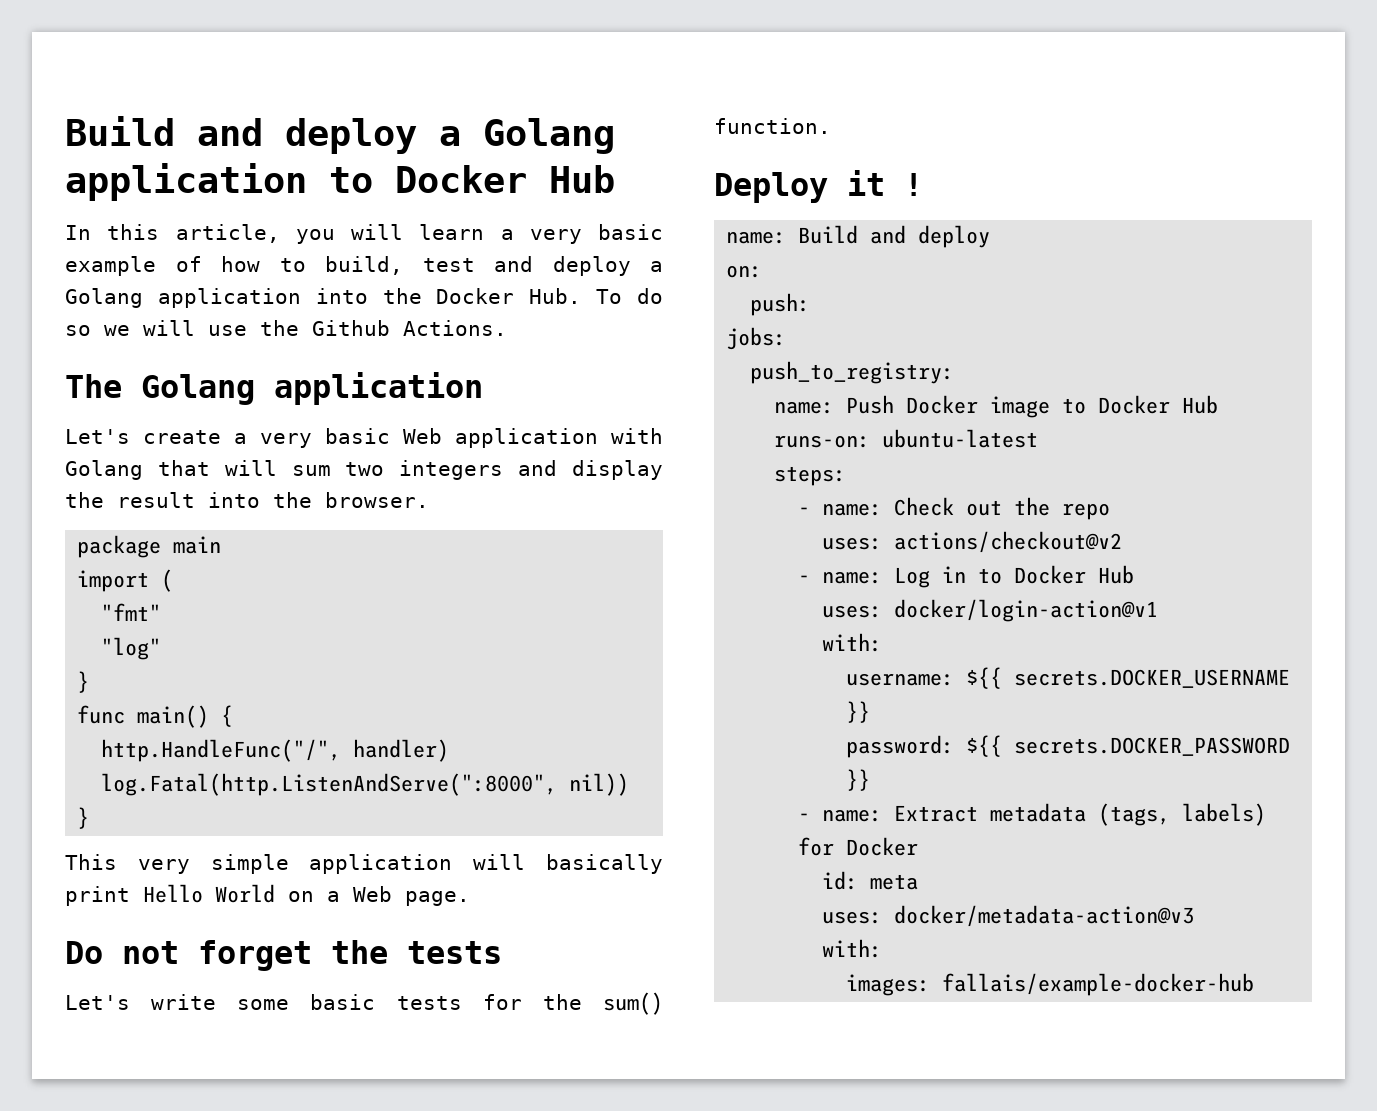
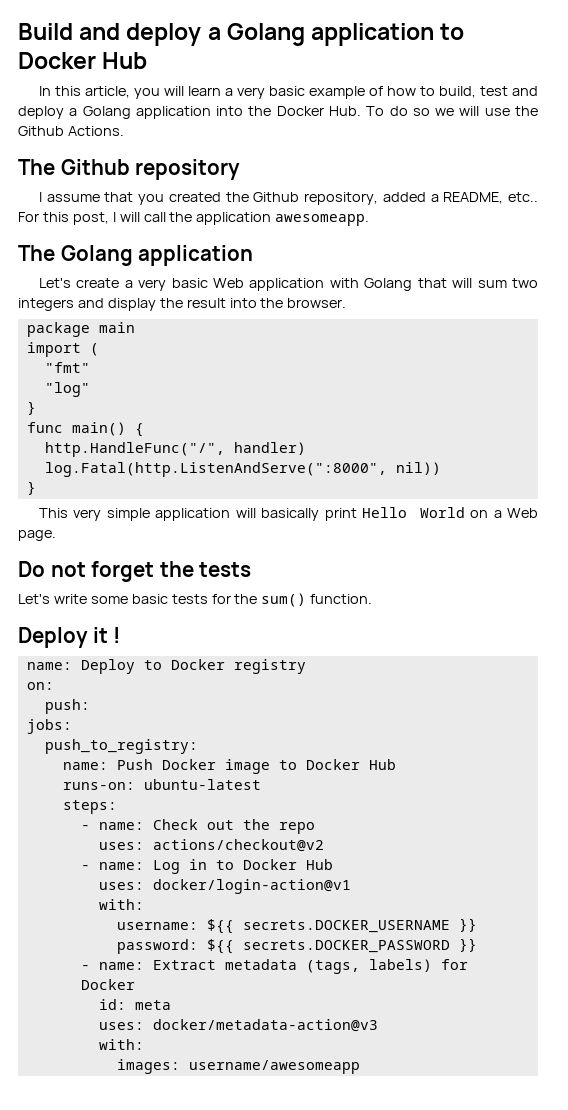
+ The Github repository
+ I assume that you created the Github repository, added a README, etc.. For this post, I will call the application awesomeapp.
- name: Build and deploy
+ name: Deploy to Docker registry
- images: fallais/example-docker-hub
+ images: username/awesomeapp

